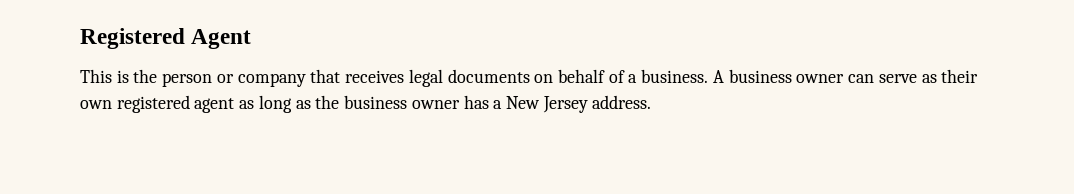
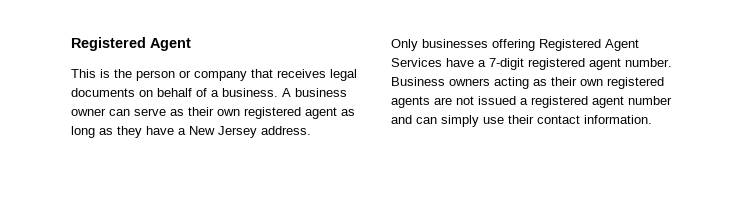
- A business owner can serve as their own registered agent as long as the business owner has a New Jersey address.
+ A business owner can serve as their own registered agent as long as they have a New Jersey address.
+ Only businesses offering Registered Agent Services have a 7-digit registered agent number. Business owners acting as their own registered agents are not issued a registered agent number and can simply use their contact information.

